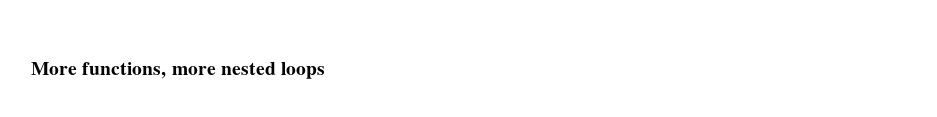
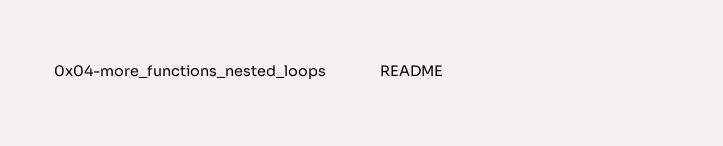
- More functions, more nested loops
+ 0x04-more_functions_nested_loops README

